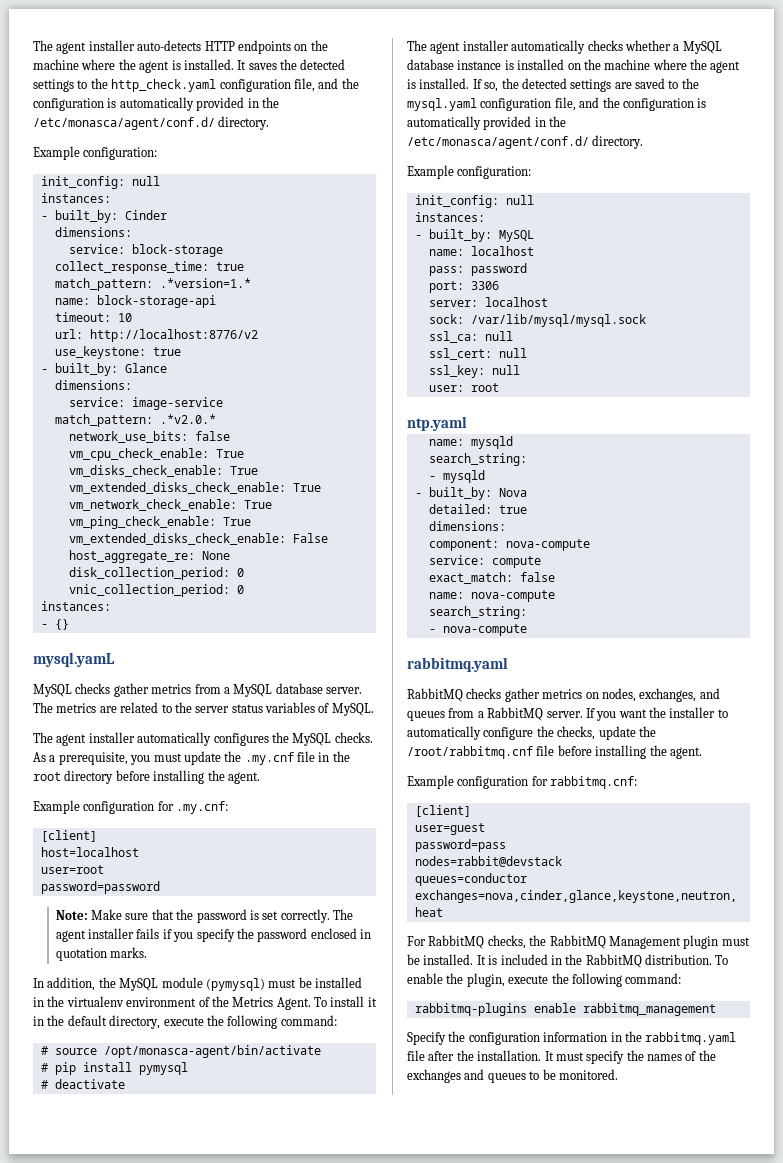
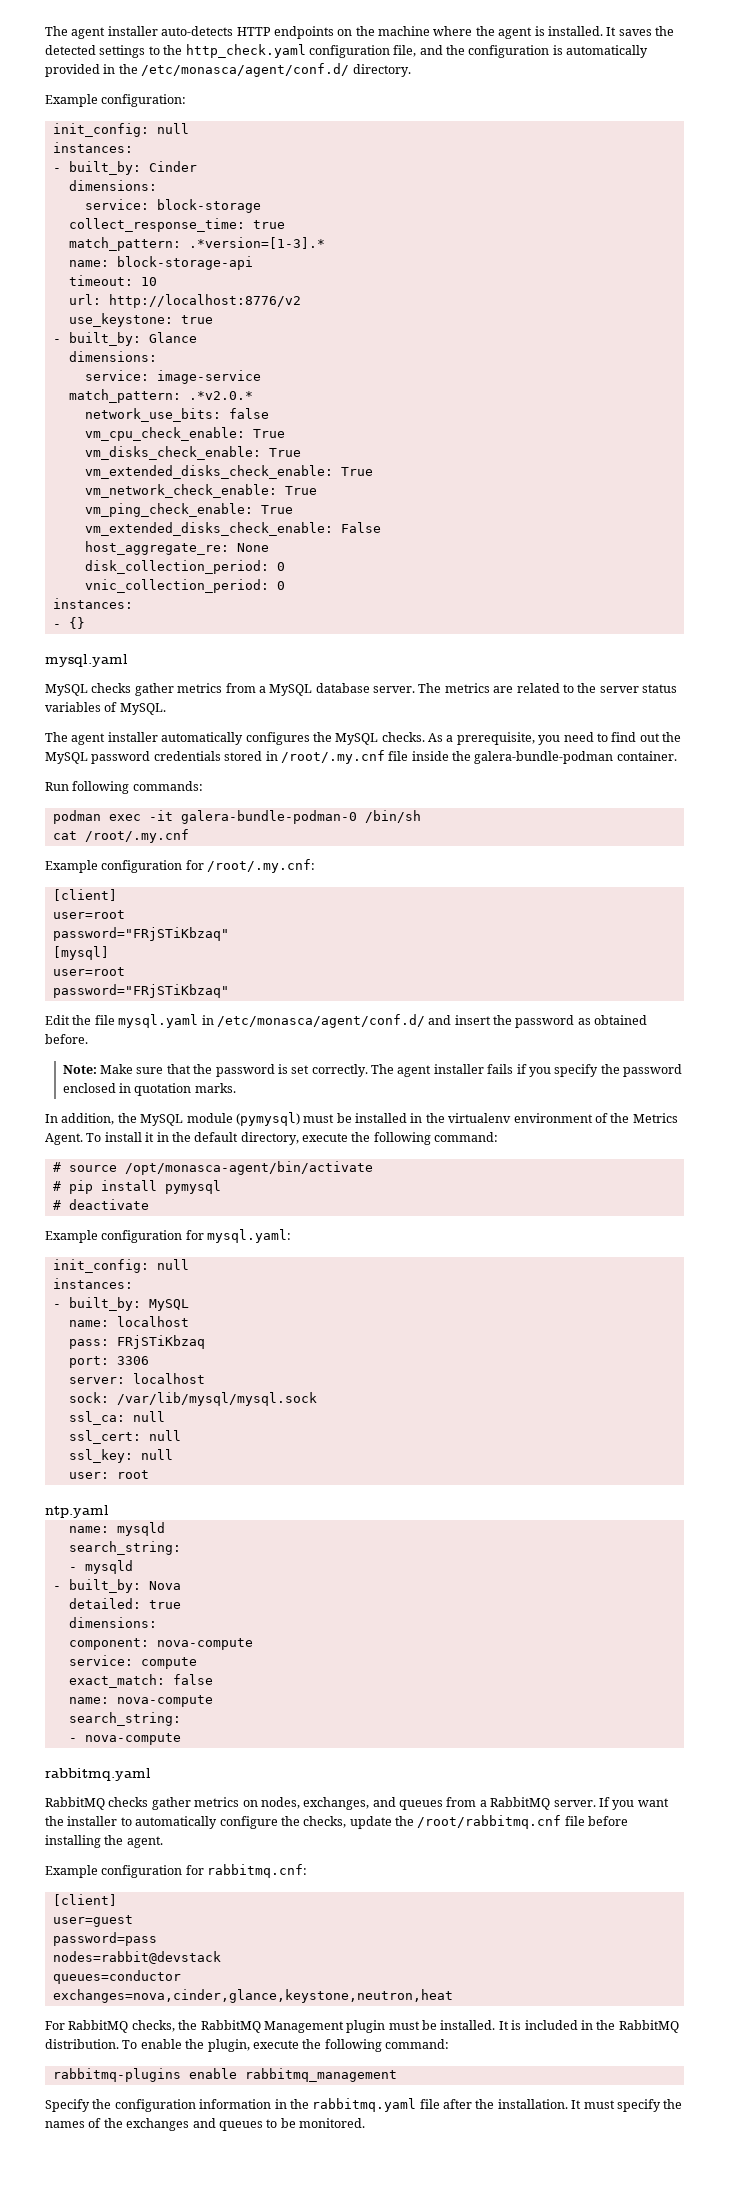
- match_pattern: .*version=1.*
+ match_pattern: .*version=[1-3].*
  - {}
- mysql.yamL
+ mysql.yaml
- As a prerequisite, you must update the .my.cnf file in the root directory before installing the agent.
- Example configuration for .my.cnf:
+ As a prerequisite, you need to find out the MySQL password credentials stored in /root/.my.cnf file inside the galera-bundle-podman container.
+ Run following commands:
+ podman exec -it galera-bundle-podman-0 /bin/sh
+ cat /root/.my.cnf
+ Example configuration for /root/.my.cnf:
  [client]
- host=localhost
  user=root
- password=password
+ password="FRjSTiKbzaq"
+ [mysql]
+ user=root
+ password="FRjSTiKbzaq"
+ Edit the file mysql.yaml in /etc/monasca/agent/conf.d/ and insert the password as obtained before.
- The agent installer automatically checks whether a MySQL database instance is installed on the machine where the agent is installed. If so, the detected settings are saved to the mysql.yaml configuration file, and the configuration is automatically provided in the /etc/monasca/agent/conf.d/ directory.
- Example configuration:
+ Example configuration for mysql.yaml:
- pass: password
+ pass: FRjSTiKbzaq

